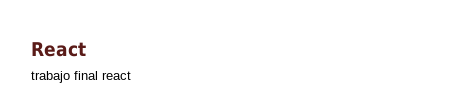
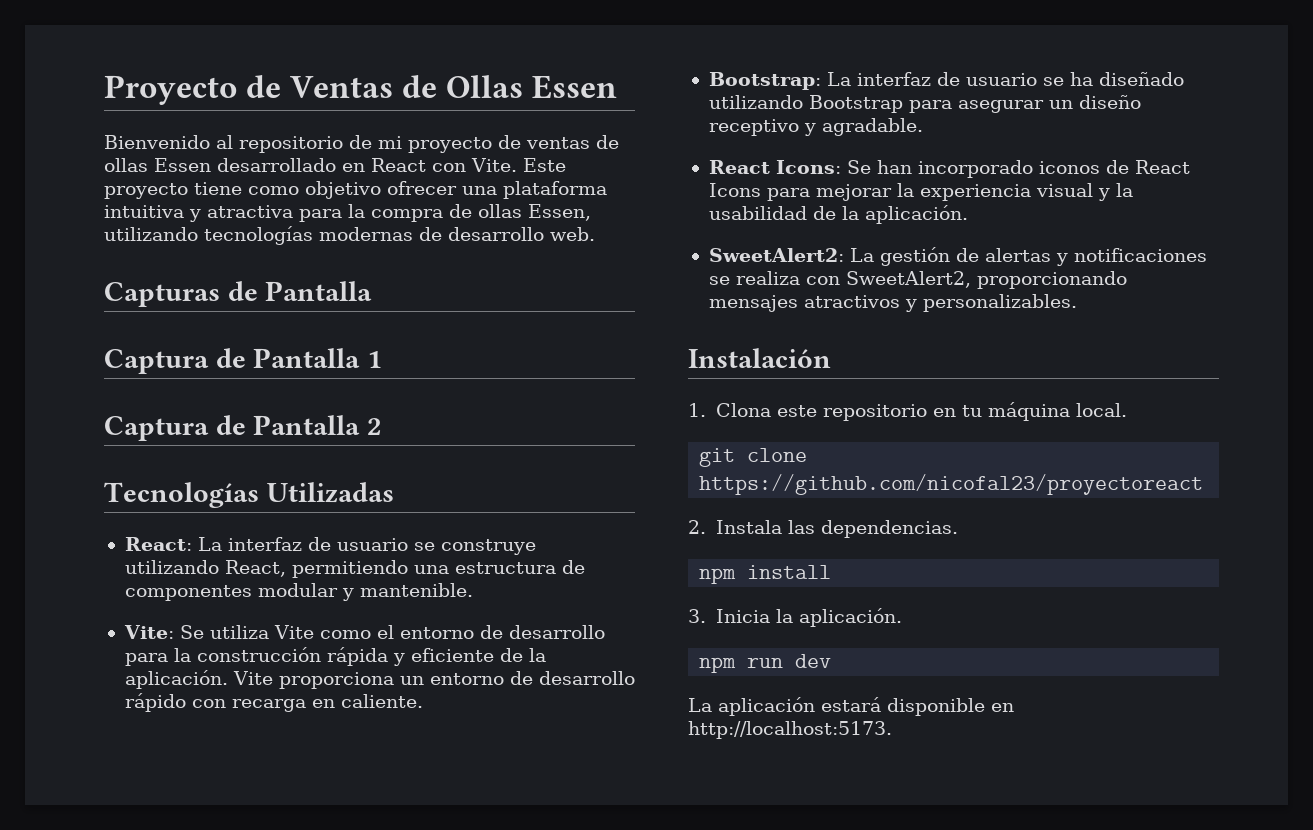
- React
- trabajo final react
+ Proyecto de Ventas de Ollas Essen
+ Bienvenido al repositorio de mi proyecto de ventas de ollas Essen desarrollado en React con Vite. Este proyecto tiene como objetivo ofrecer una plataforma intuitiva y atractiva para la compra de ollas Essen, utilizando tecnologías modernas de desarrollo web.
+ Capturas de Pantalla
+ Captura de Pantalla 1
+ Captura de Pantalla 2
+ Tecnologías Utilizadas
+ React: La interfaz de usuario se construye utilizando React, permitiendo una estructura de componentes modular y mantenible.
+ Vite: Se utiliza Vite como el entorno de desarrollo para la construcción rápida y eficiente de la aplicación. Vite proporciona un entorno de desarrollo rápido con recarga en caliente.
+ Bootstrap: La interfaz de usuario se ha diseñado utilizando Bootstrap para asegurar un diseño receptivo y agradable.
+ React Icons: Se han incorporado iconos de React Icons para mejorar la experiencia visual y la usabilidad de la aplicación.
+ SweetAlert2: La gestión de alertas y notificaciones se realiza con SweetAlert2, proporcionando mensajes atractivos y personalizables.
+ Instalación
+ 1. Clona este repositorio en tu máquina local.
+ git clone https://github.com/nicofal23/proyectoreact
+ 2. Instala las dependencias.
+ npm install
+ 3. Inicia la aplicación.
+ npm run dev
+ La aplicación estará disponible en http://localhost:5173.

